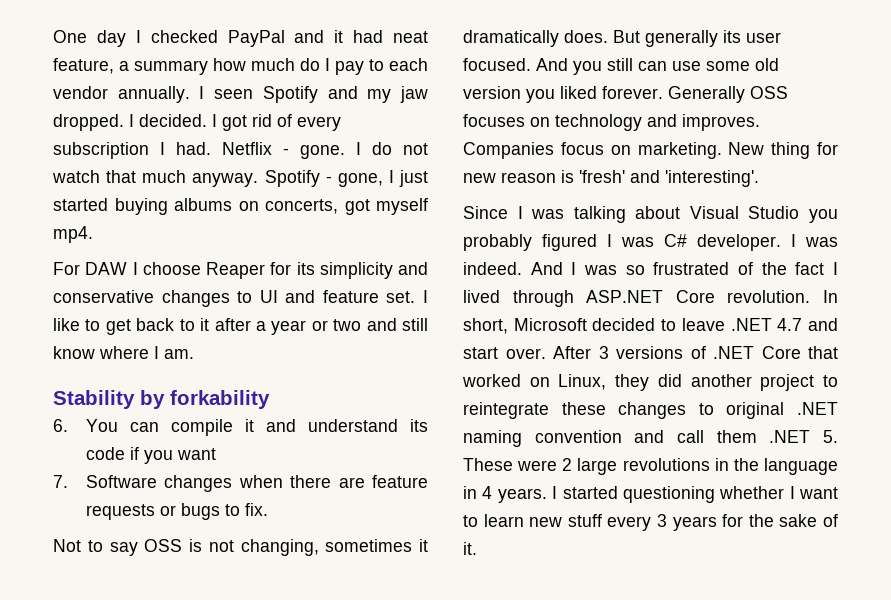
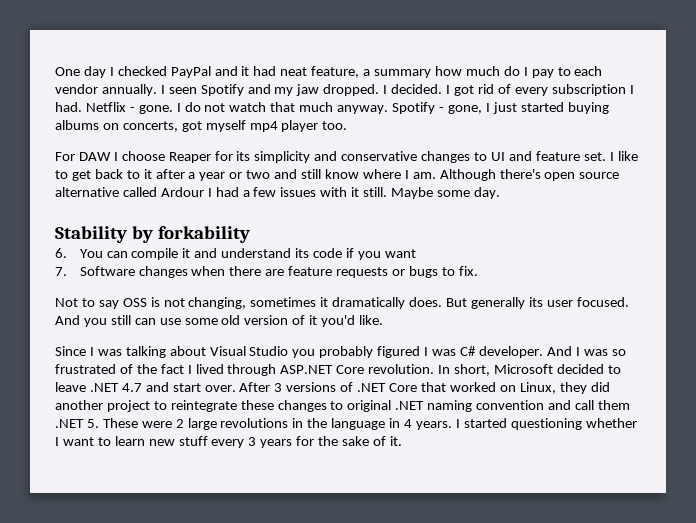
- Spotify - gone, I just started buying albums on concerts, got myself mp4.
+ Spotify - gone, I just started buying albums on concerts, got myself mp4 player too.
+ Although there's open source alternative called Ardour I had a few issues with it still. Maybe some day.
- And you still can use some old version you liked forever. Generally OSS focuses on technology and improves. Companies focus on marketing. New thing for new reason is 'fresh' and 'interesting'.
+ And you still can use some old version of it you'd like.
- I was indeed.

